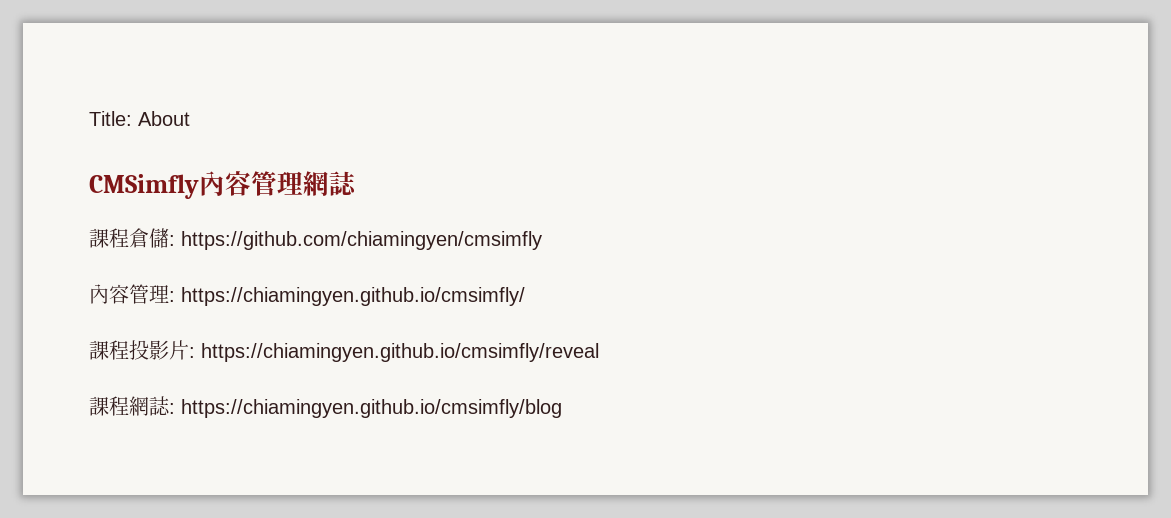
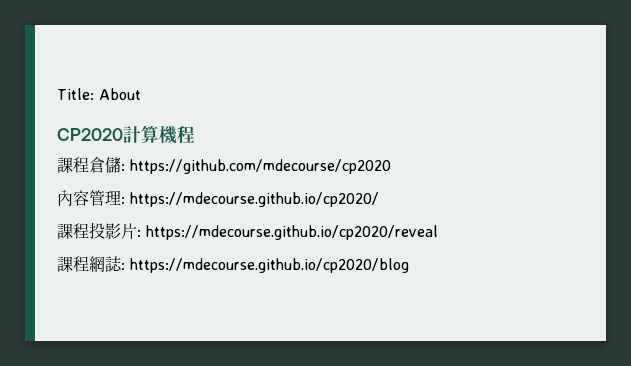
- CMSimfly內容管理網誌
+ CP2020計算機程
- 課程倉儲: https://github.com/chiamingyen/cmsimfly
+ 課程倉儲: https://github.com/mdecourse/cp2020
- 內容管理: https://chiamingyen.github.io/cmsimfly/
+ 內容管理: https://mdecourse.github.io/cp2020/
- 課程投影片: https://chiamingyen.github.io/cmsimfly/reveal
+ 課程投影片: https://mdecourse.github.io/cp2020/reveal
- 課程網誌: https://chiamingyen.github.io/cmsimfly/blog
+ 課程網誌: https://mdecourse.github.io/cp2020/blog

